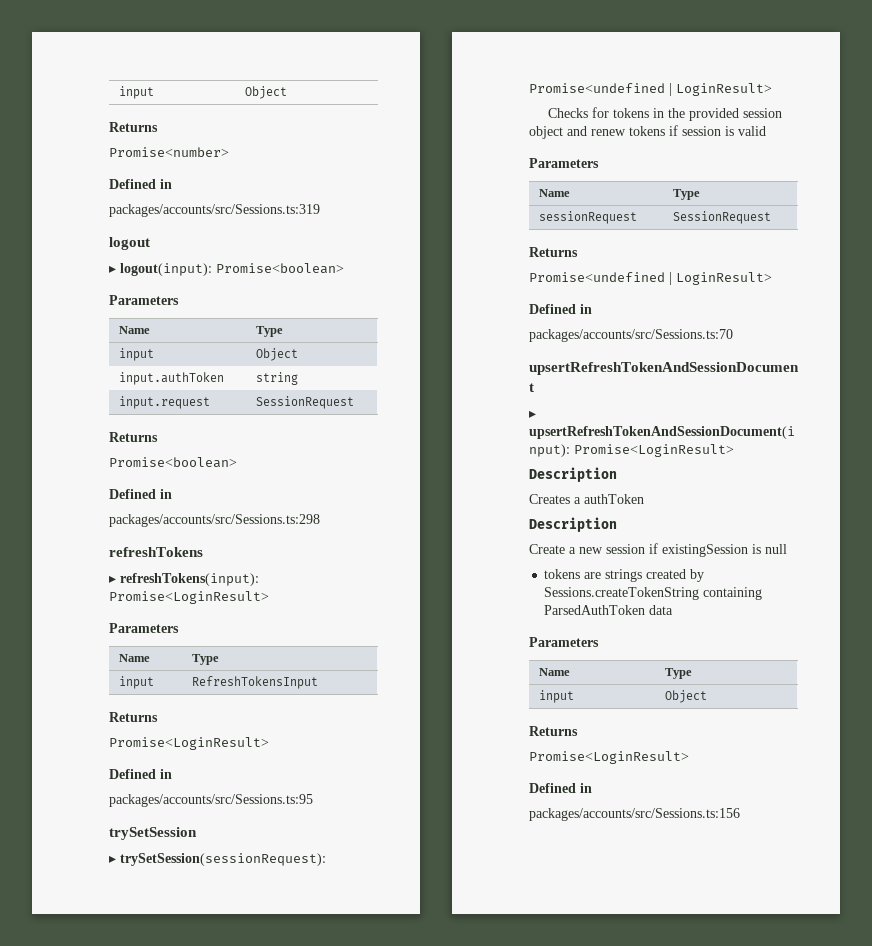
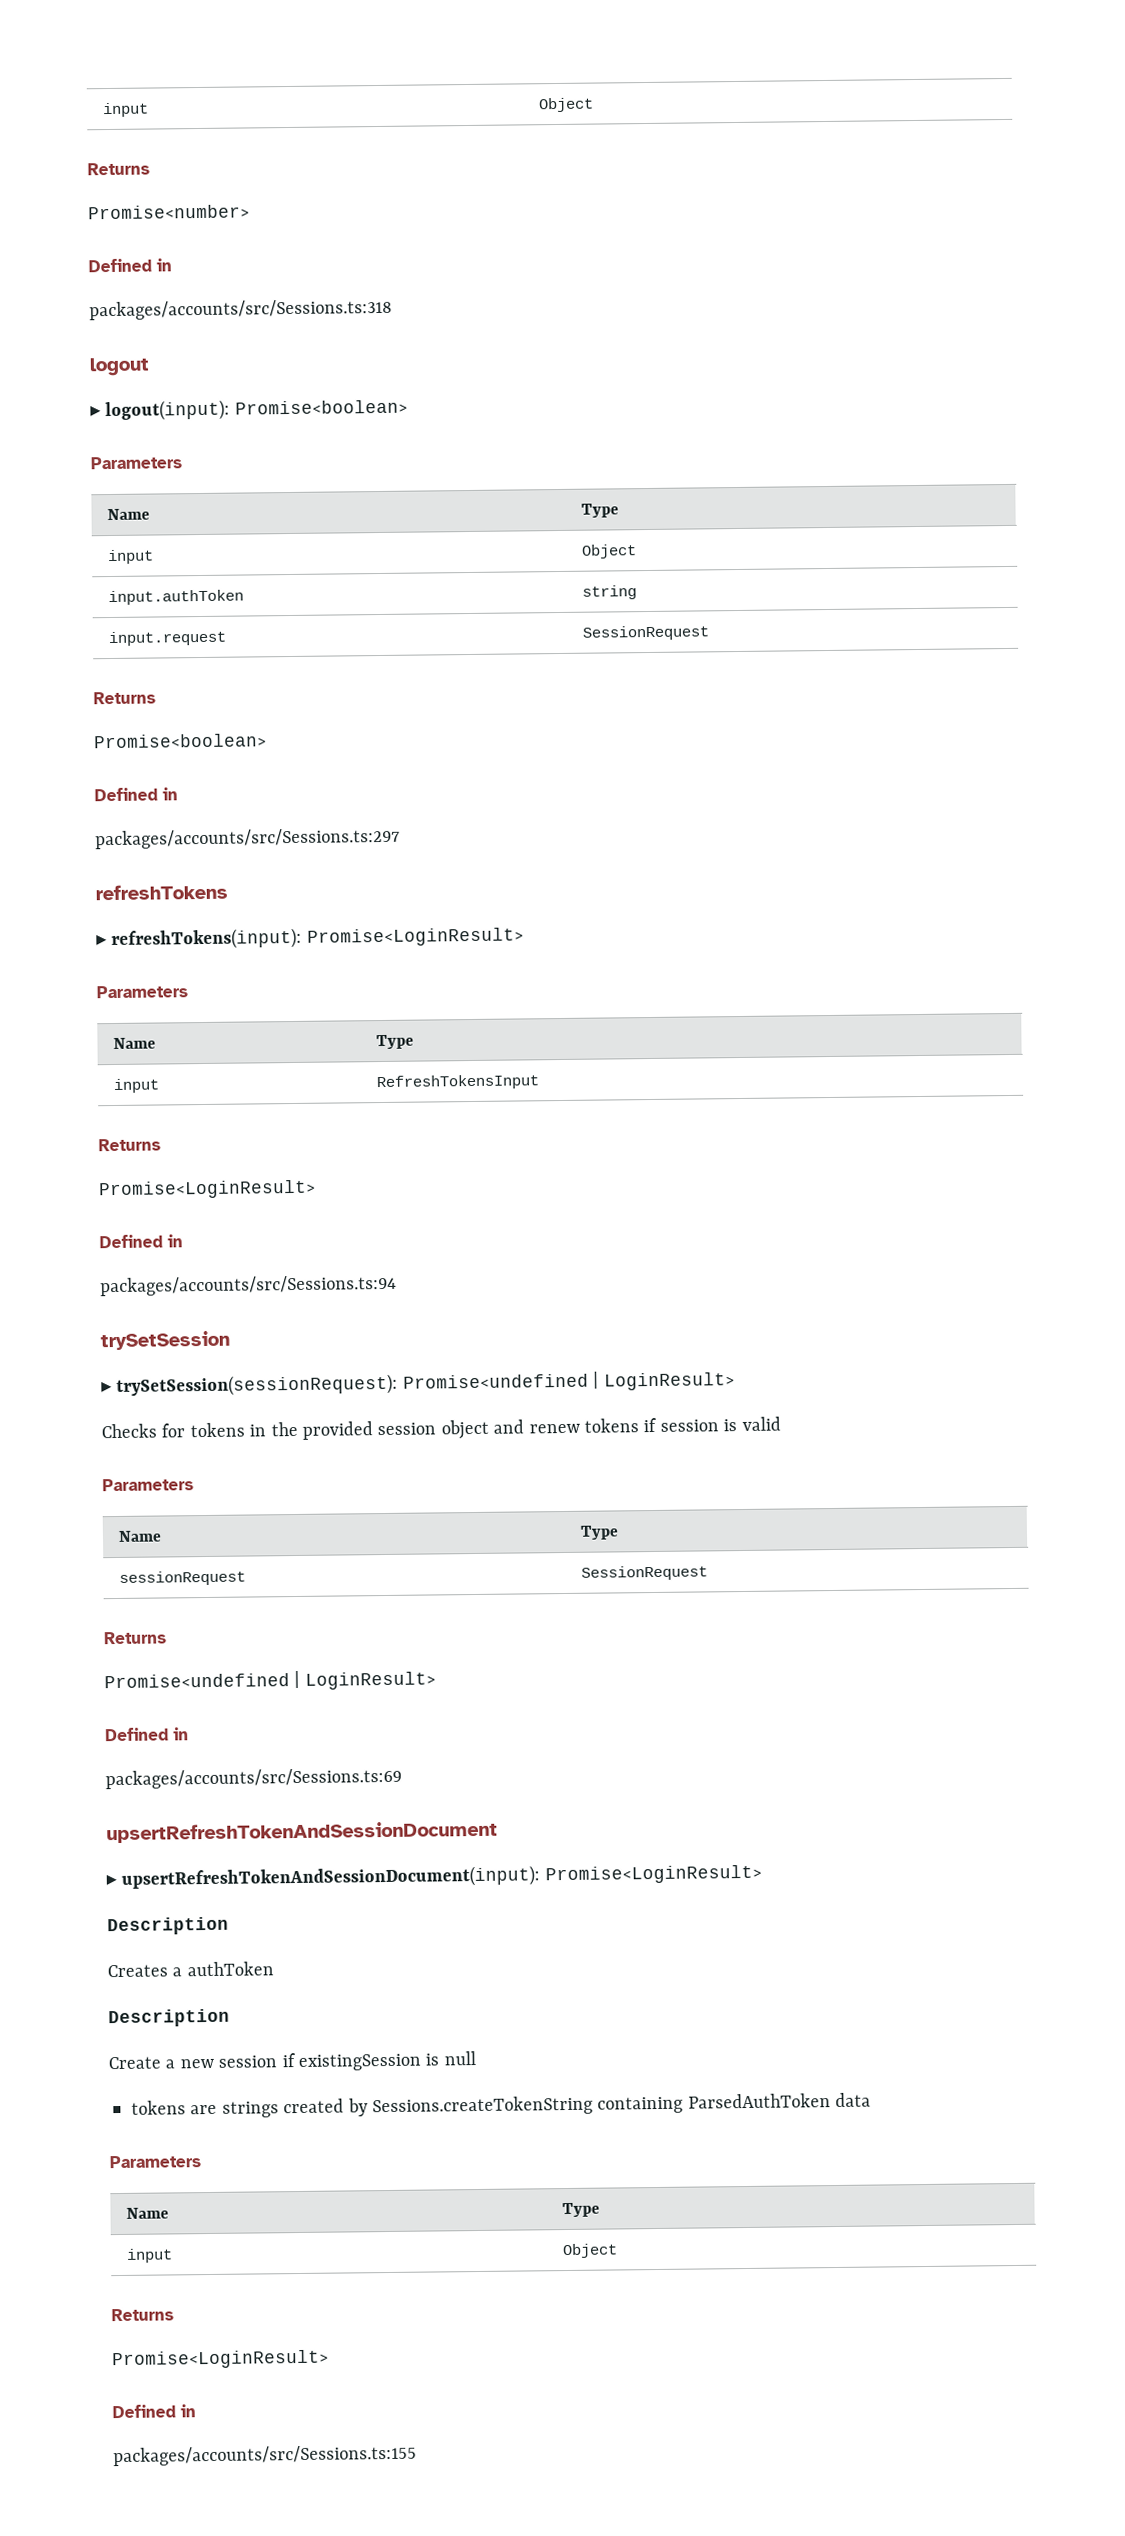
- packages/accounts/src/Sessions.ts:319
+ packages/accounts/src/Sessions.ts:318
- packages/accounts/src/Sessions.ts:298
+ packages/accounts/src/Sessions.ts:297
- packages/accounts/src/Sessions.ts:95
+ packages/accounts/src/Sessions.ts:94
- packages/accounts/src/Sessions.ts:70
+ packages/accounts/src/Sessions.ts:69
- packages/accounts/src/Sessions.ts:156
+ packages/accounts/src/Sessions.ts:155

